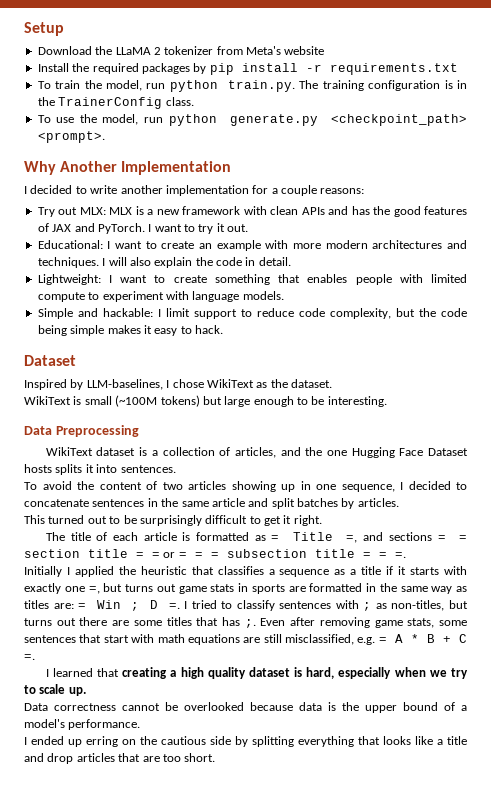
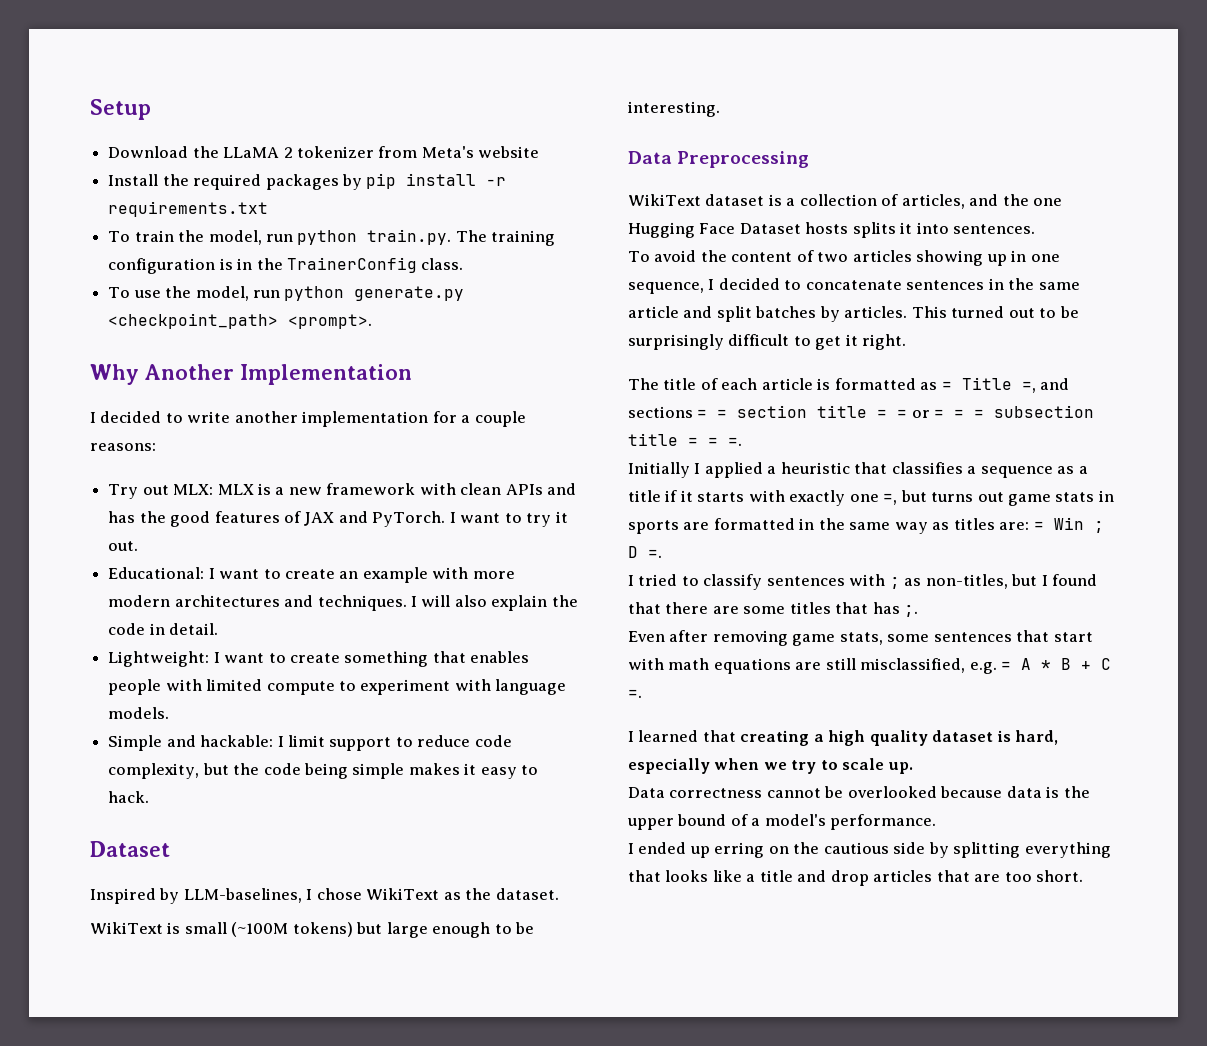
- To avoid the content of two articles showing up in one sequence, I decided to concatenate sentences in the same article and split batches by articles.
- This turned out to be surprisingly difficult to get it right.
+ To avoid the content of two articles showing up in one sequence, I decided to concatenate sentences in the same article and split batches by articles. This turned out to be surprisingly difficult to get it right.
- Initially I applied the heuristic that classifies a sequence as a title if it starts with exactly one =, but turns out game stats in sports are formatted in the same way as titles are:
+ Initially I applied a heuristic that classifies a sequence as a title if it starts with exactly one =, but turns out game stats in sports are formatted in the same way as titles are:
- D =. I tried to classify sentences with ;
+ D =.
+ I tried to classify sentences with ;
- as non-titles, but turns out there are some titles that has ;. Even after removing game stats, some sentences that start with math equations are still misclassified, e.g. = A * B + C =.
+ as non-titles, but I found that there are some titles that has ;.
+ Even after removing game stats, some sentences that start with math equations are still misclassified, e.g. = A * B + C =.

